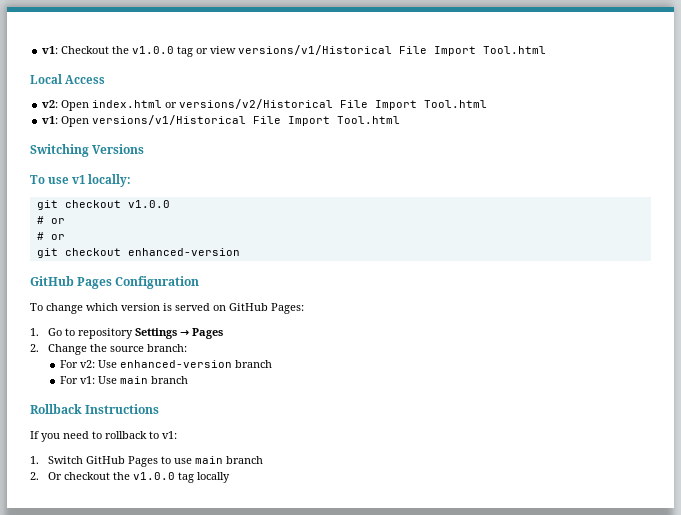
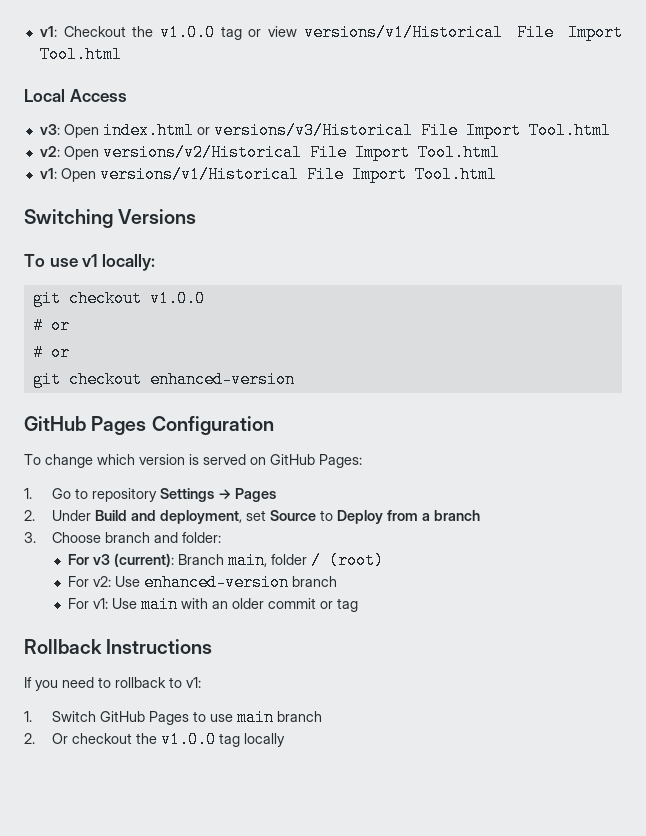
- v2: Open index.html or versions/v2/Historical File Import Tool.html
+ v3: Open index.html or versions/v3/Historical File Import Tool.html
+ v2: Open versions/v2/Historical File Import Tool.html
- 2. Change the source branch:
+ 2. Under Build and deployment, set Source to Deploy from a branch
+ 3. Choose branch and folder:
+ For v3 (current): Branch main, folder / (root)
- For v1: Use main branch
+ For v1: Use main with an older commit or tag

